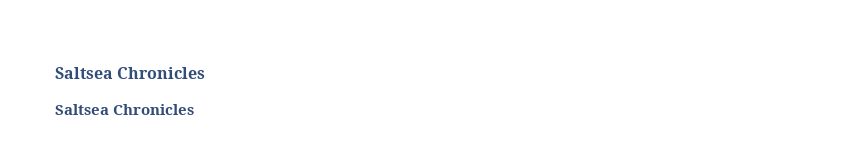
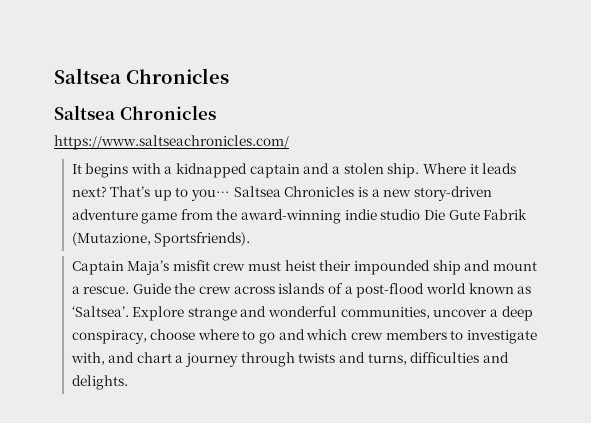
+ https://www.saltseachronicles.com/
+ It begins with a kidnapped captain and a stolen ship. Where it leads next? That’s up to you… Saltsea Chronicles is a new story-driven adventure game from the award-winning indie studio Die Gute Fabrik (Mutazione, Sportsfriends).
+ Captain Maja’s misfit crew must heist their impounded ship and mount a rescue. Guide the crew across islands of a post-flood world known as ‘Saltsea’. Explore strange and wonderful communities, uncover a deep conspiracy, choose where to go and which crew members to investigate with, and chart a journey through twists and turns, difficulties and delights.

